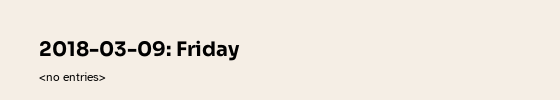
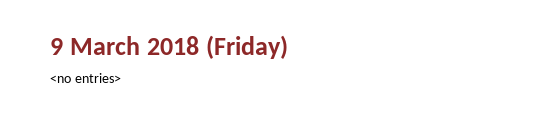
- 2018-03-09: Friday
+ 9 March 2018 (Friday)

